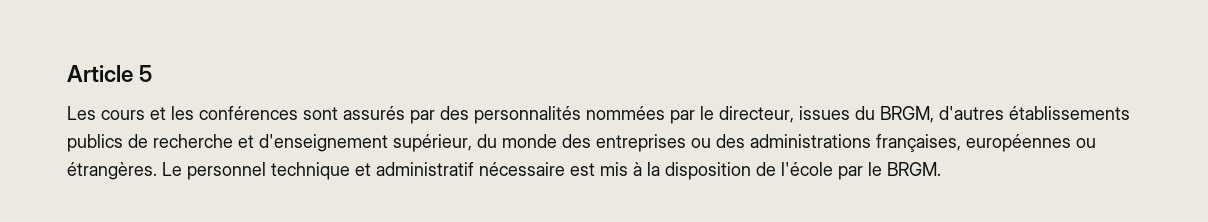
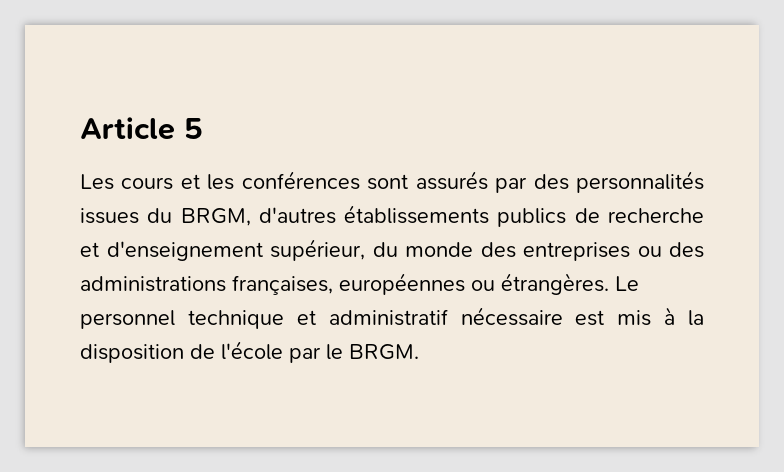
- Les cours et les conférences sont assurés par des personnalités nommées par le directeur, issues du BRGM, d'autres établissements publics de recherche et d'enseignement supérieur, du monde des entreprises ou des administrations françaises, européennes ou étrangères.
+ Les cours et les conférences sont assurés par des personnalités issues du BRGM, d'autres établissements publics de recherche et d'enseignement supérieur, du monde des entreprises ou des administrations françaises, européennes ou étrangères.

